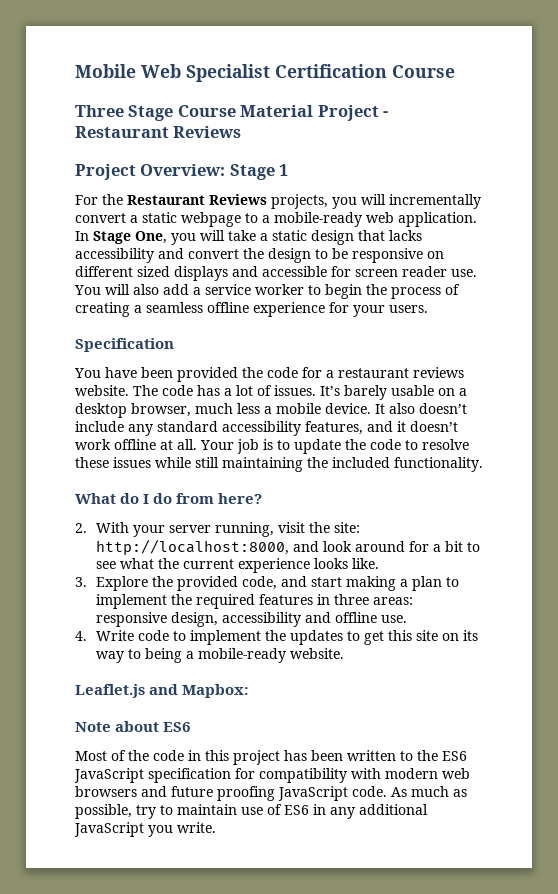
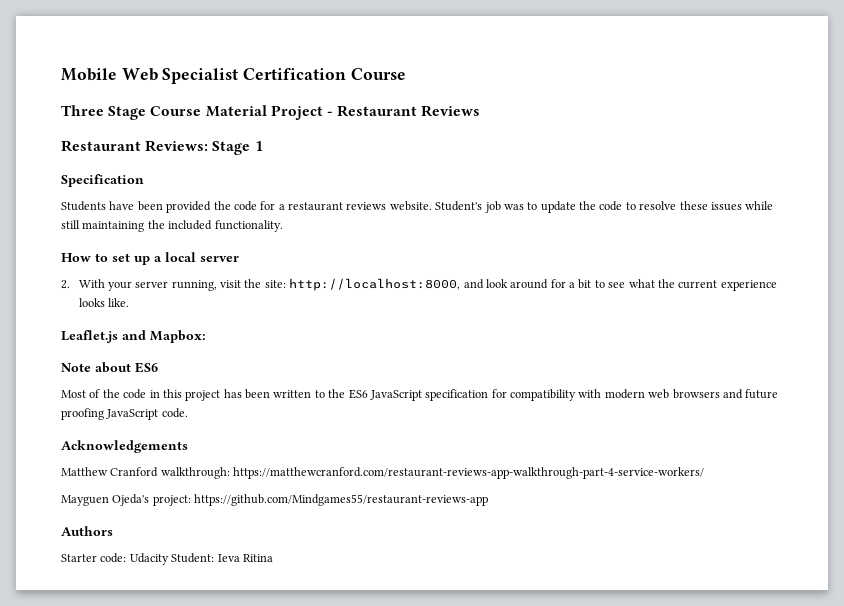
- Project Overview: Stage 1
+ Restaurant Reviews: Stage 1
- For the Restaurant Reviews projects, you will incrementally convert a static webpage to a mobile-ready web application. In Stage One, you will take a static design that lacks accessibility and convert the design to be responsive on different sized displays and accessible for screen reader use. You will also add a service worker to begin the process of creating a seamless offline experience for your users.
- You have been provided the code for a restaurant reviews website.
+ Students have been provided the code for a restaurant reviews website.
- The code has a lot of issues. It’s barely usable on a desktop browser, much less a mobile device. It also doesn’t include any standard accessibility features, and it doesn’t work offline at all. Your job is to update the code to resolve these issues while still maintaining the included functionality.
+ Student's job was to update the code to resolve these issues while still maintaining the included functionality.
- What do I do from here?
+ How to set up a local server
- 3. Explore the provided code, and start making a plan to implement the required features in three areas: responsive design, accessibility and offline use.
- 4. Write code to implement the updates to get this site on its way to being a mobile-ready website.
- Most of the code in this project has been written to the ES6 JavaScript specification for compatibility with modern web browsers and future proofing JavaScript code. As much as possible, try to maintain use of ES6 in any additional JavaScript you write.
+ Most of the code in this project has been written to the ES6 JavaScript specification for compatibility with modern web browsers and future proofing JavaScript code.
+ Acknowledgements
+ Matthew Cranford walkthrough: https://matthewcranford.com/restaurant-reviews-app-walkthrough-part-4-service-workers/
+ Mayguen Ojeda's project: https://github.com/Mindgames55/restaurant-reviews-app
+ Authors
+ Starter code: Udacity Student: Ieva Ritina

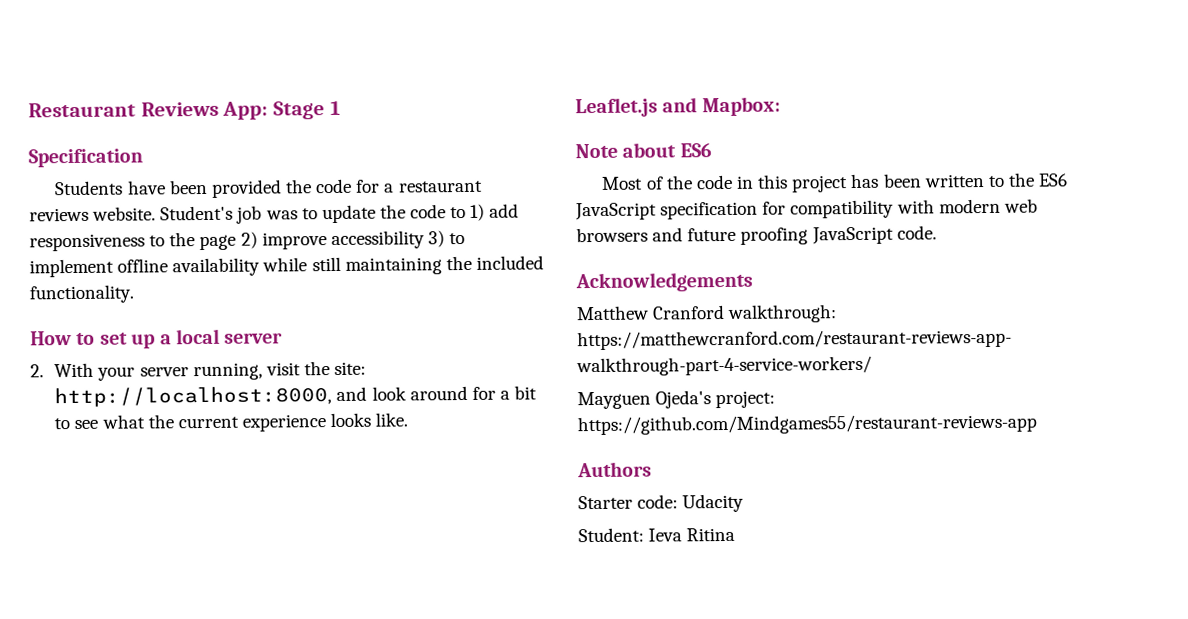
- Mobile Web Specialist Certification Course
- Three Stage Course Material Project - Restaurant Reviews
- Restaurant Reviews: Stage 1
+ Restaurant Reviews App: Stage 1
- Student's job was to update the code to resolve these issues while still maintaining the included functionality.
+ Student's job was to update the code to 1) add responsiveness to the page 2) improve accessibility 3) to implement offline availability while still maintaining the included functionality.
- Starter code: Udacity Student: Ieva Ritina
+ Starter code: Udacity
+ Student: Ieva Ritina

